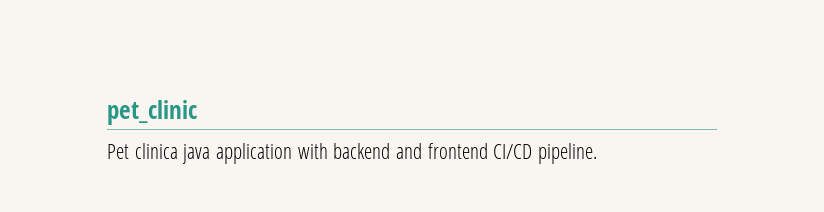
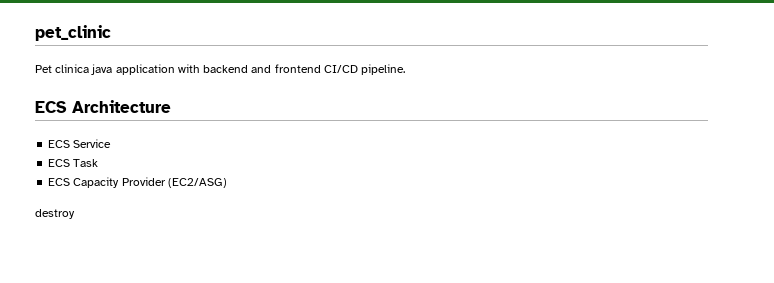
+ ECS Architecture
+ ECS Service
+ ECS Task
+ ECS Capacity Provider (EC2/ASG)
+ destroy

